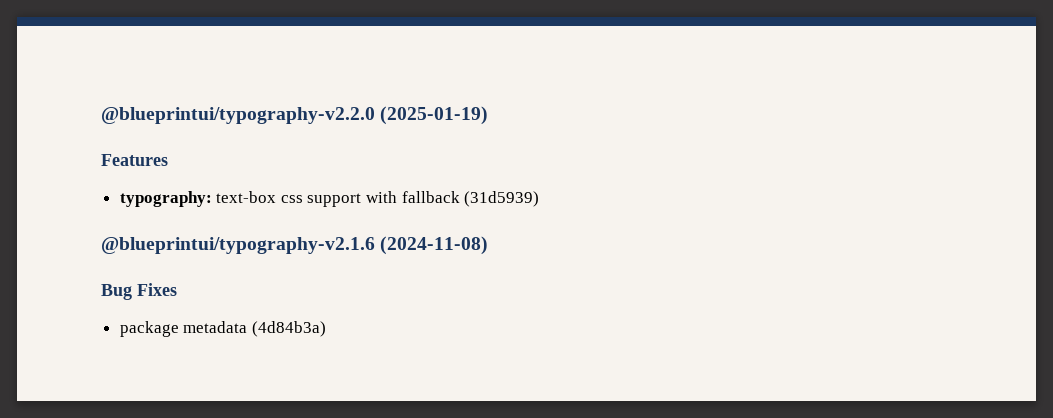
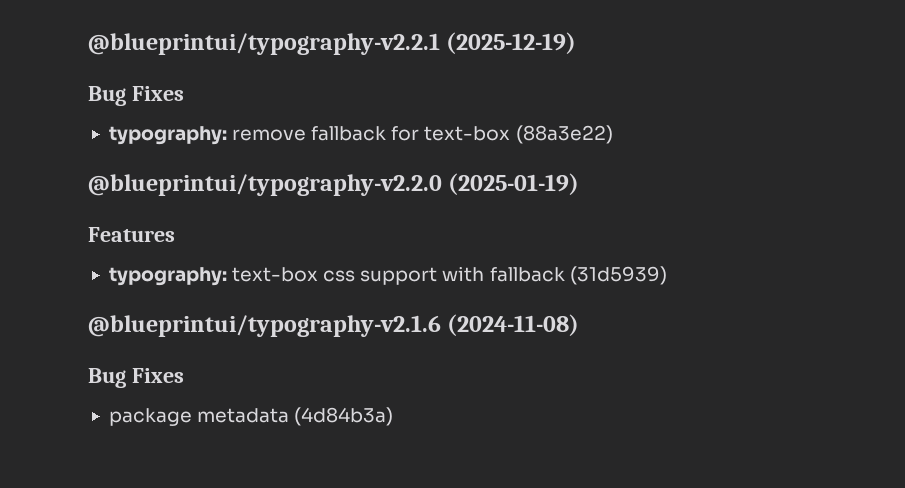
+ @blueprintui/typography-v2.2.1 (2025-12-19)
+ Bug Fixes
+ typography: remove fallback for text-box (88a3e22)

